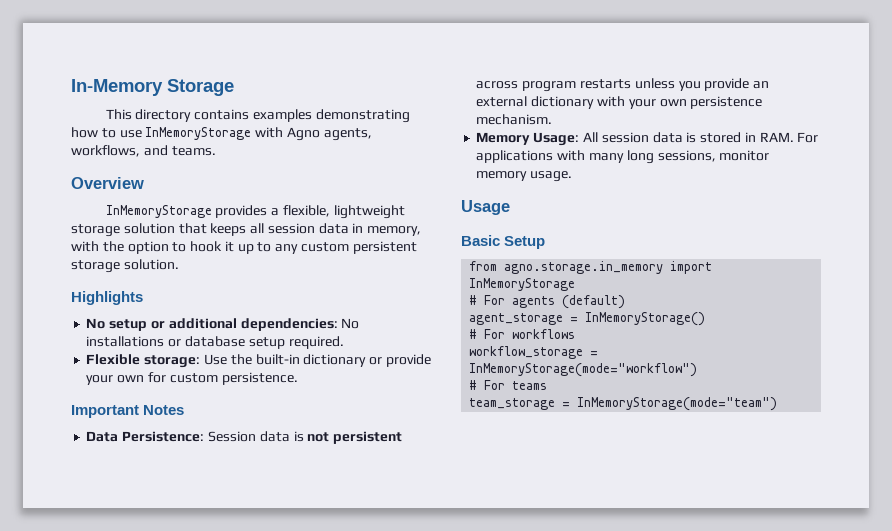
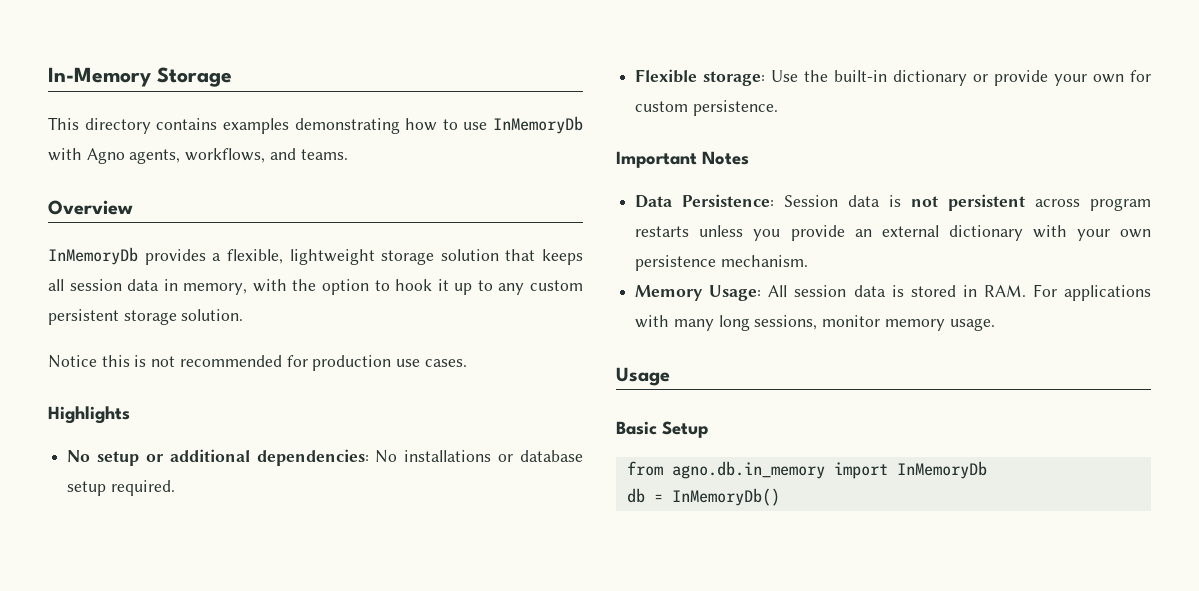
- This directory contains examples demonstrating how to use InMemoryStorage with Agno agents, workflows, and teams.
+ This directory contains examples demonstrating how to use InMemoryDb with Agno agents, workflows, and teams.
- InMemoryStorage provides a flexible, lightweight storage solution that keeps all session data in memory, with the option to hook it up to any custom persistent storage solution.
+ InMemoryDb provides a flexible, lightweight storage solution that keeps all session data in memory, with the option to hook it up to any custom persistent storage solution.
+ Notice this is not recommended for production use cases.
- from agno.storage.in_memory import InMemoryStorage
- # For agents (default)
- agent_storage = InMemoryStorage()
- # For workflows
- workflow_storage = InMemoryStorage(mode="workflow")
- # For teams
- team_storage = InMemoryStorage(mode="team")
+ from agno.db.in_memory import InMemoryDb
+ db = InMemoryDb()

